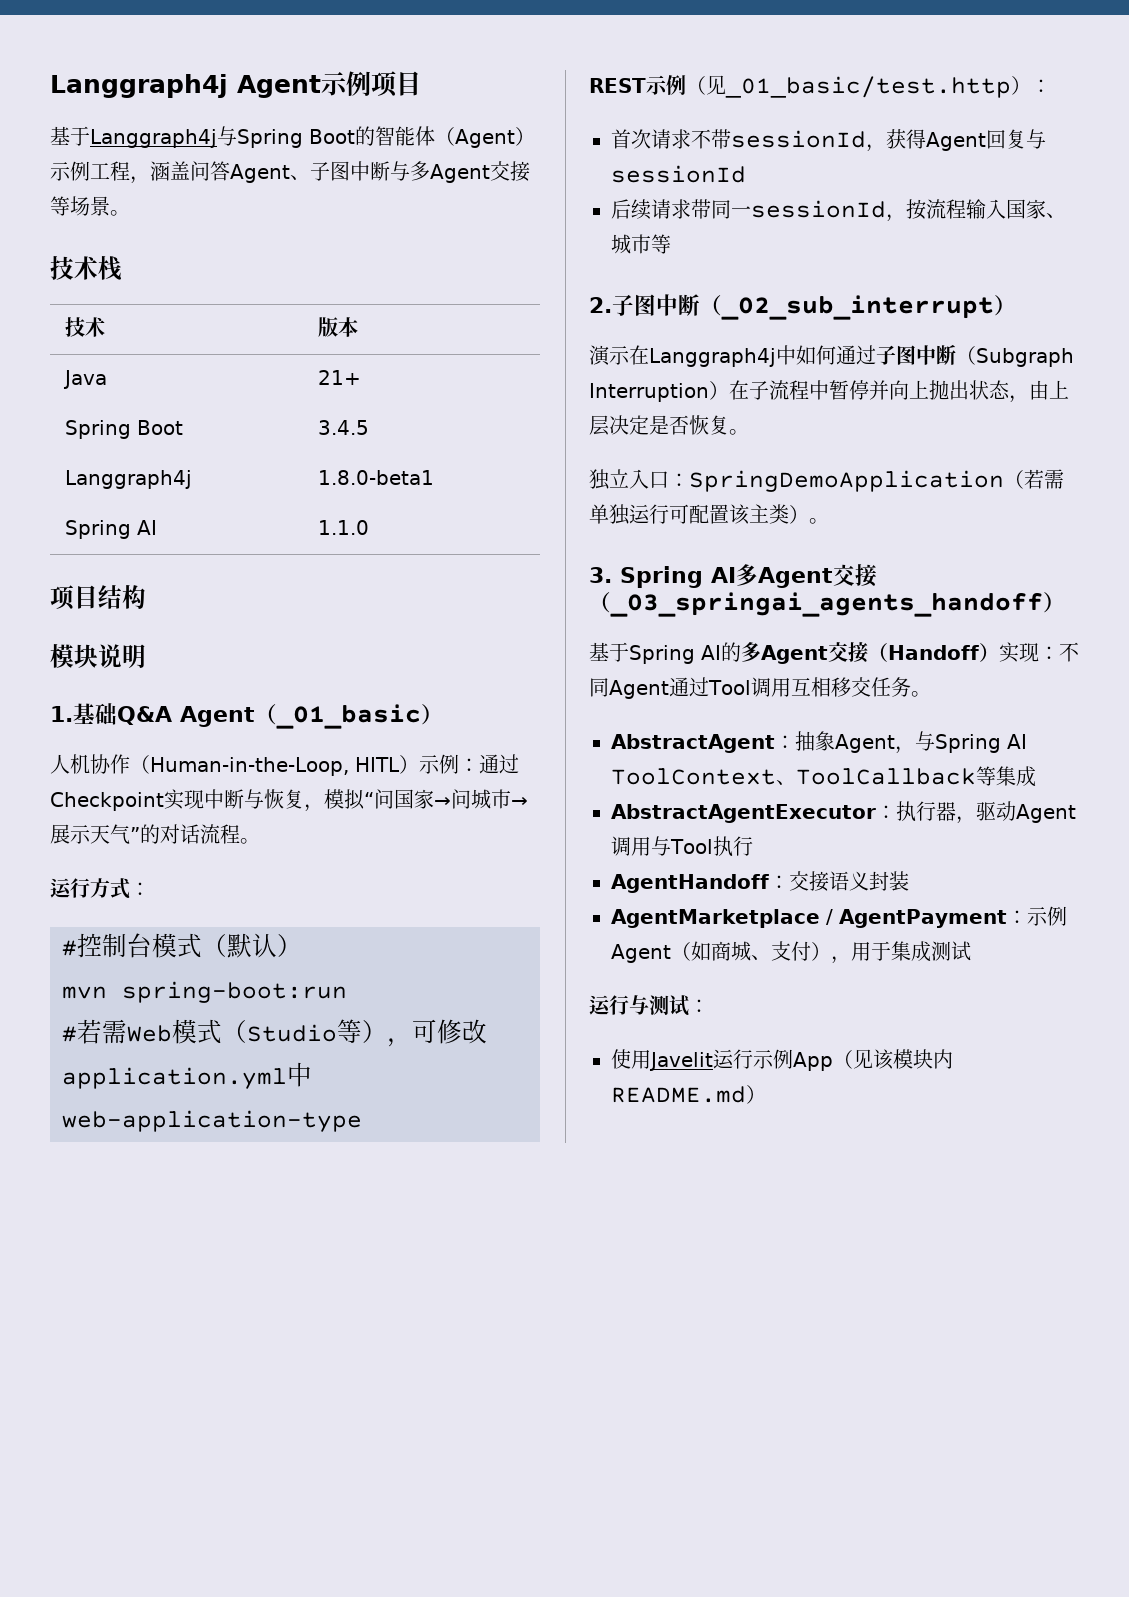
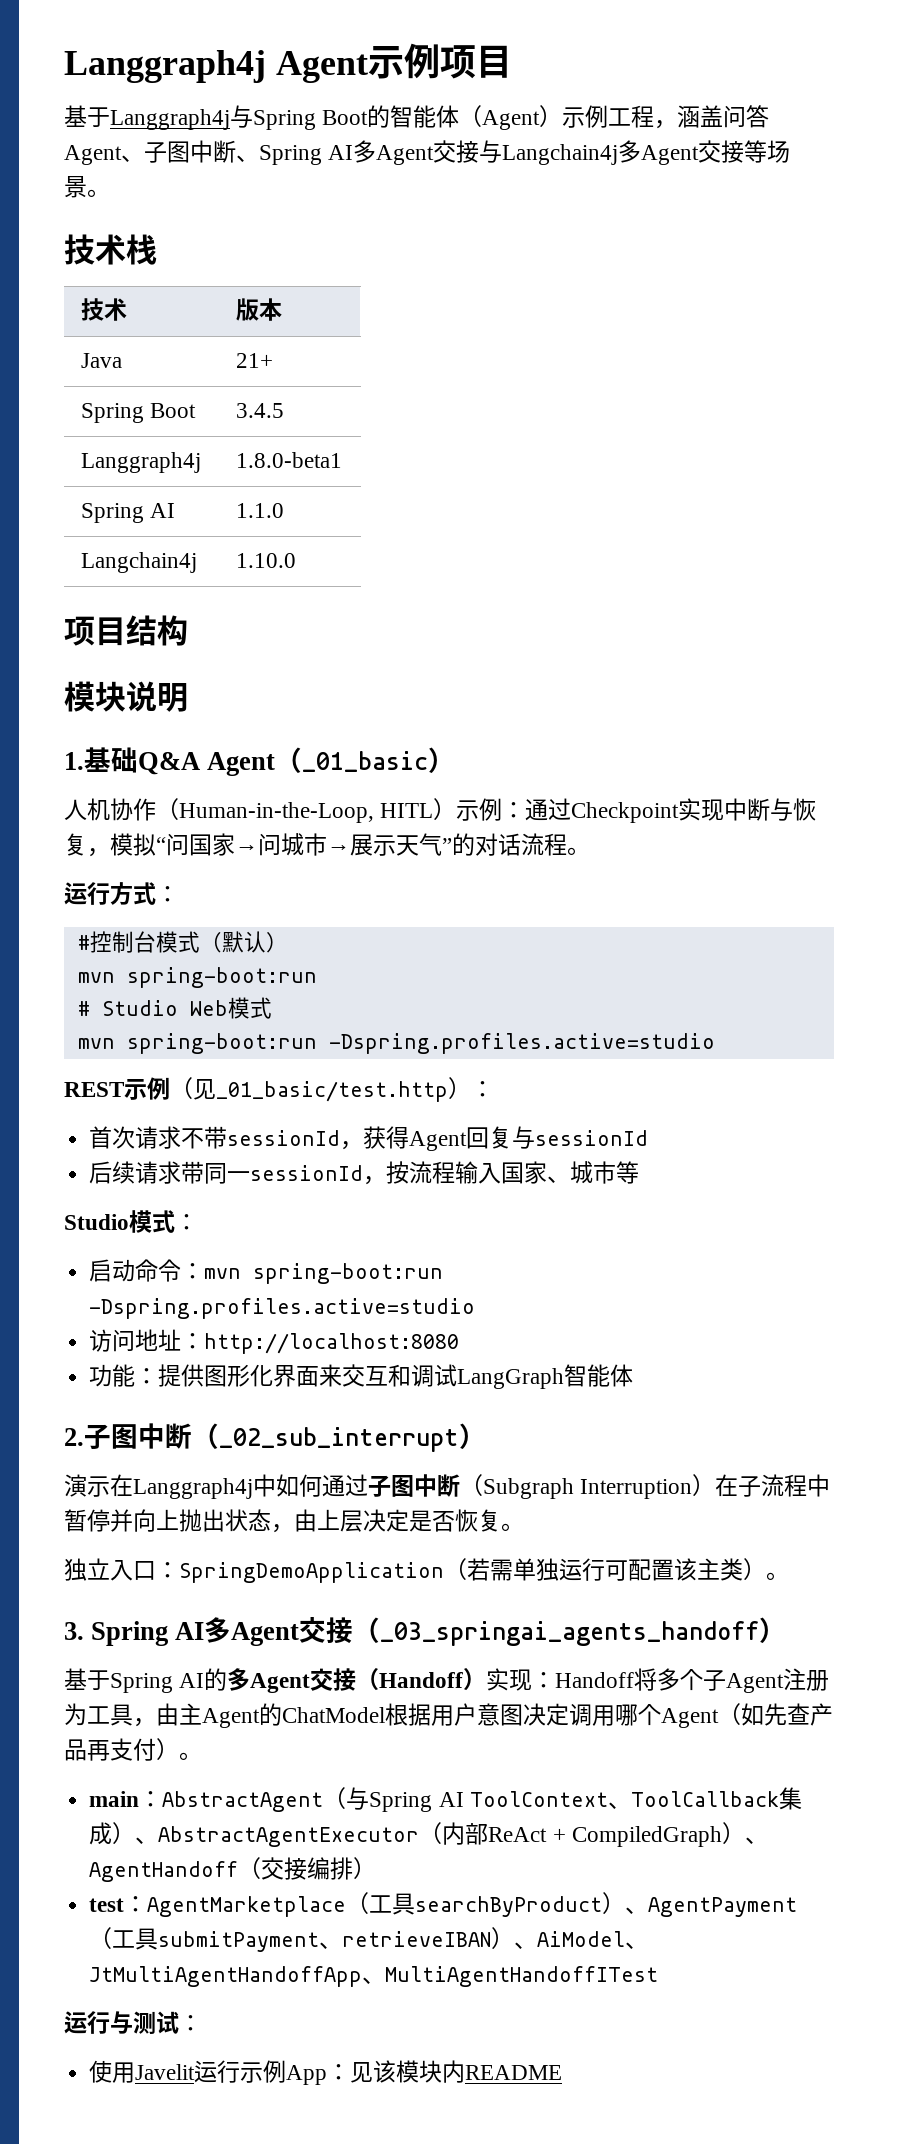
- 基于Langgraph4j与Spring Boot的智能体（Agent）示例工程，涵盖问答Agent、子图中断与多Agent交接等场景。
+ 基于Langgraph4j与Spring Boot的智能体（Agent）示例工程，涵盖问答Agent、子图中断、Spring AI多Agent交接与Langchain4j多Agent交接等场景。
+ Langchain4j | 1.10.0
- #若需Web模式（Studio等），可修改application.yml中web-application-type
+ # Studio Web模式
+ mvn spring-boot:run -Dspring.profiles.active=studio
+ Studio模式：
+ 启动命令：mvn spring-boot:run -Dspring.profiles.active=studio
+ 访问地址：http://localhost:8080
+ 功能：提供图形化界面来交互和调试LangGraph智能体
- 基于Spring AI的多Agent交接（Handoff）实现：不同Agent通过Tool调用互相移交任务。
- AbstractAgent：抽象Agent，与Spring AI ToolContext、ToolCallback等集成
- AbstractAgentExecutor：执行器，驱动Agent调用与Tool执行
- AgentHandoff：交接语义封装
- AgentMarketplace / AgentPayment：示例Agent（如商城、支付），用于集成测试
+ 基于Spring AI的多Agent交接（Handoff）实现：Handoff将多个子Agent注册为工具，由主Agent的ChatModel根据用户意图决定调用哪个Agent（如先查产品再支付）。
+ main：AbstractAgent（与Spring AI ToolContext、ToolCallback集成）、AbstractAgentExecutor（内部ReAct + CompiledGraph）、AgentHandoff（交接编排）
+ test：AgentMarketplace（工具searchByProduct）、AgentPayment（工具submitPayment、retrieveIBAN）、AiModel、JtMultiAgentHandoffApp、MultiAgentHandoffITest
- 使用Javelit运行示例App（见该模块内README.md）
+ 使用Javelit运行示例App：见该模块内README

